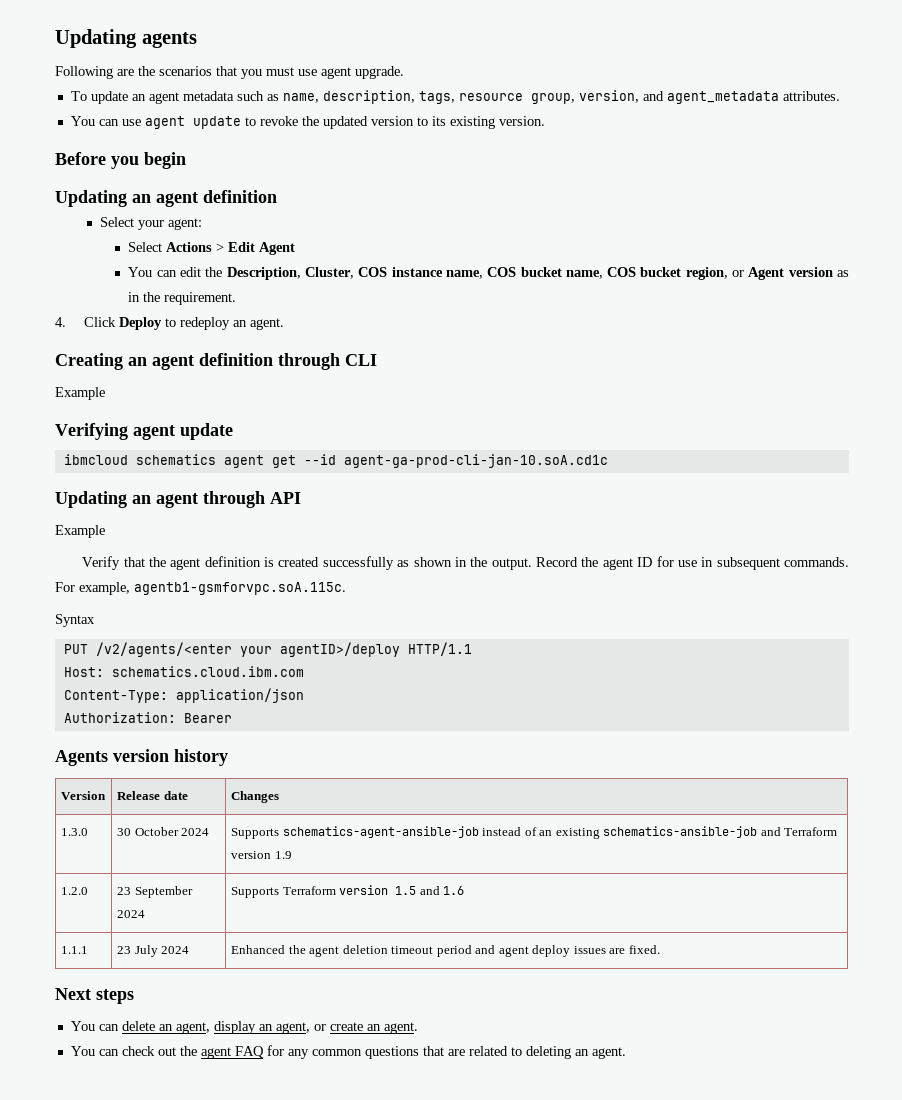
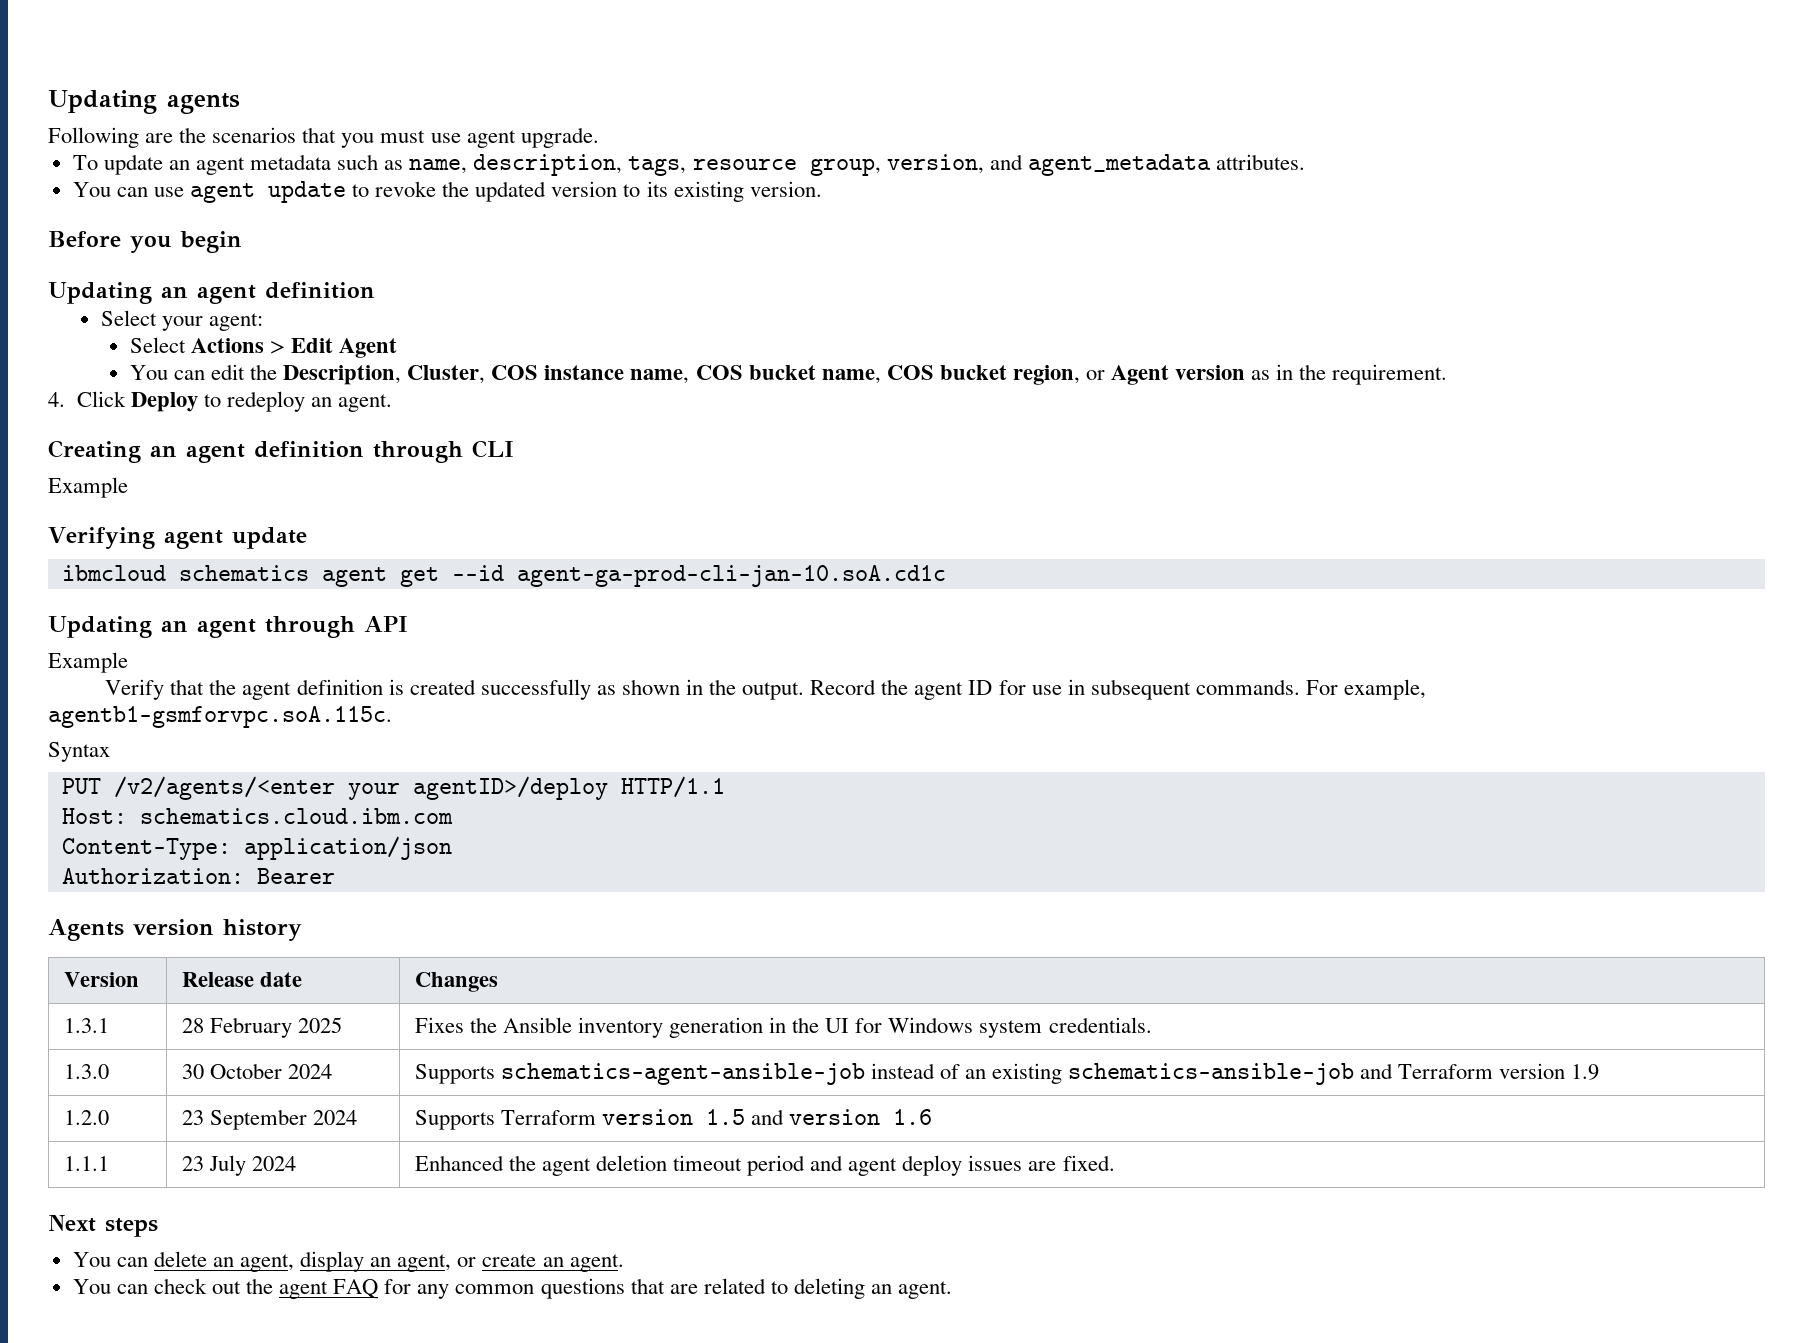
+ 1.3.1 | 28 February 2025 | Fixes the Ansible inventory generation in the UI for Windows system credentials.
- 1.2.0 | 23 September 2024 | Supports Terraform version 1.5 and 1.6
+ 1.2.0 | 23 September 2024 | Supports Terraform version 1.5 and version 1.6

